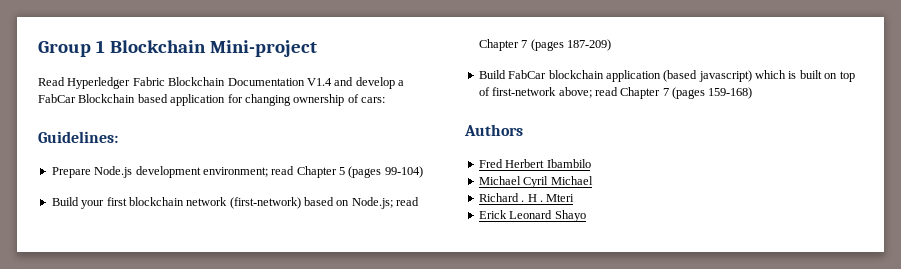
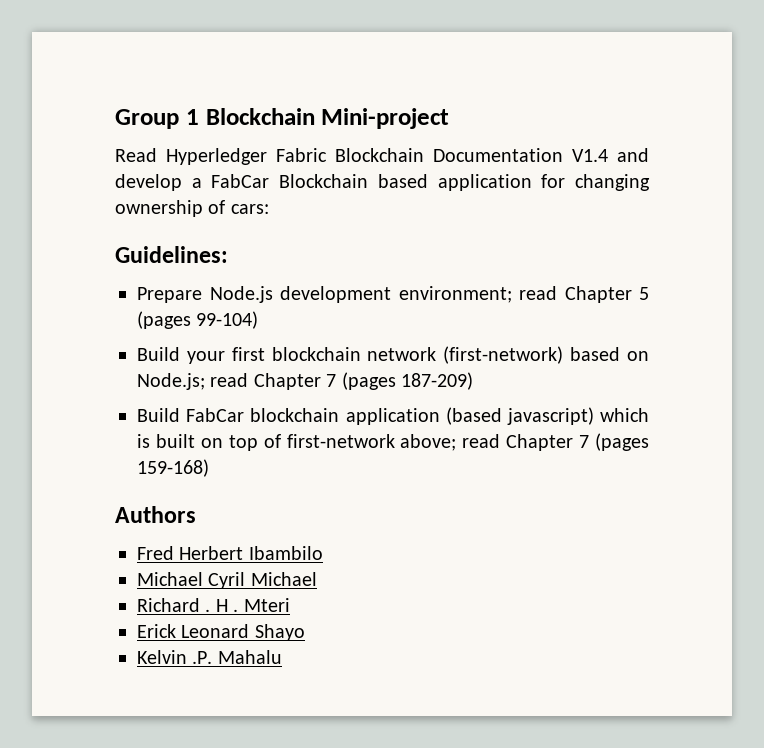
+ Kelvin .P. Mahalu

